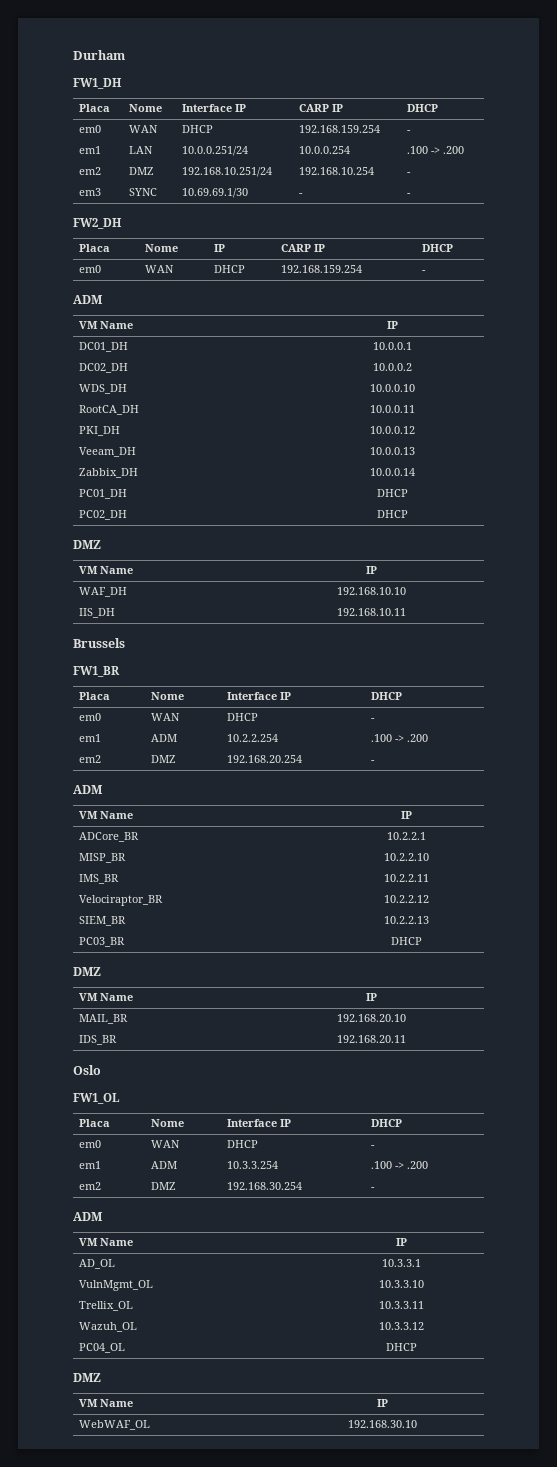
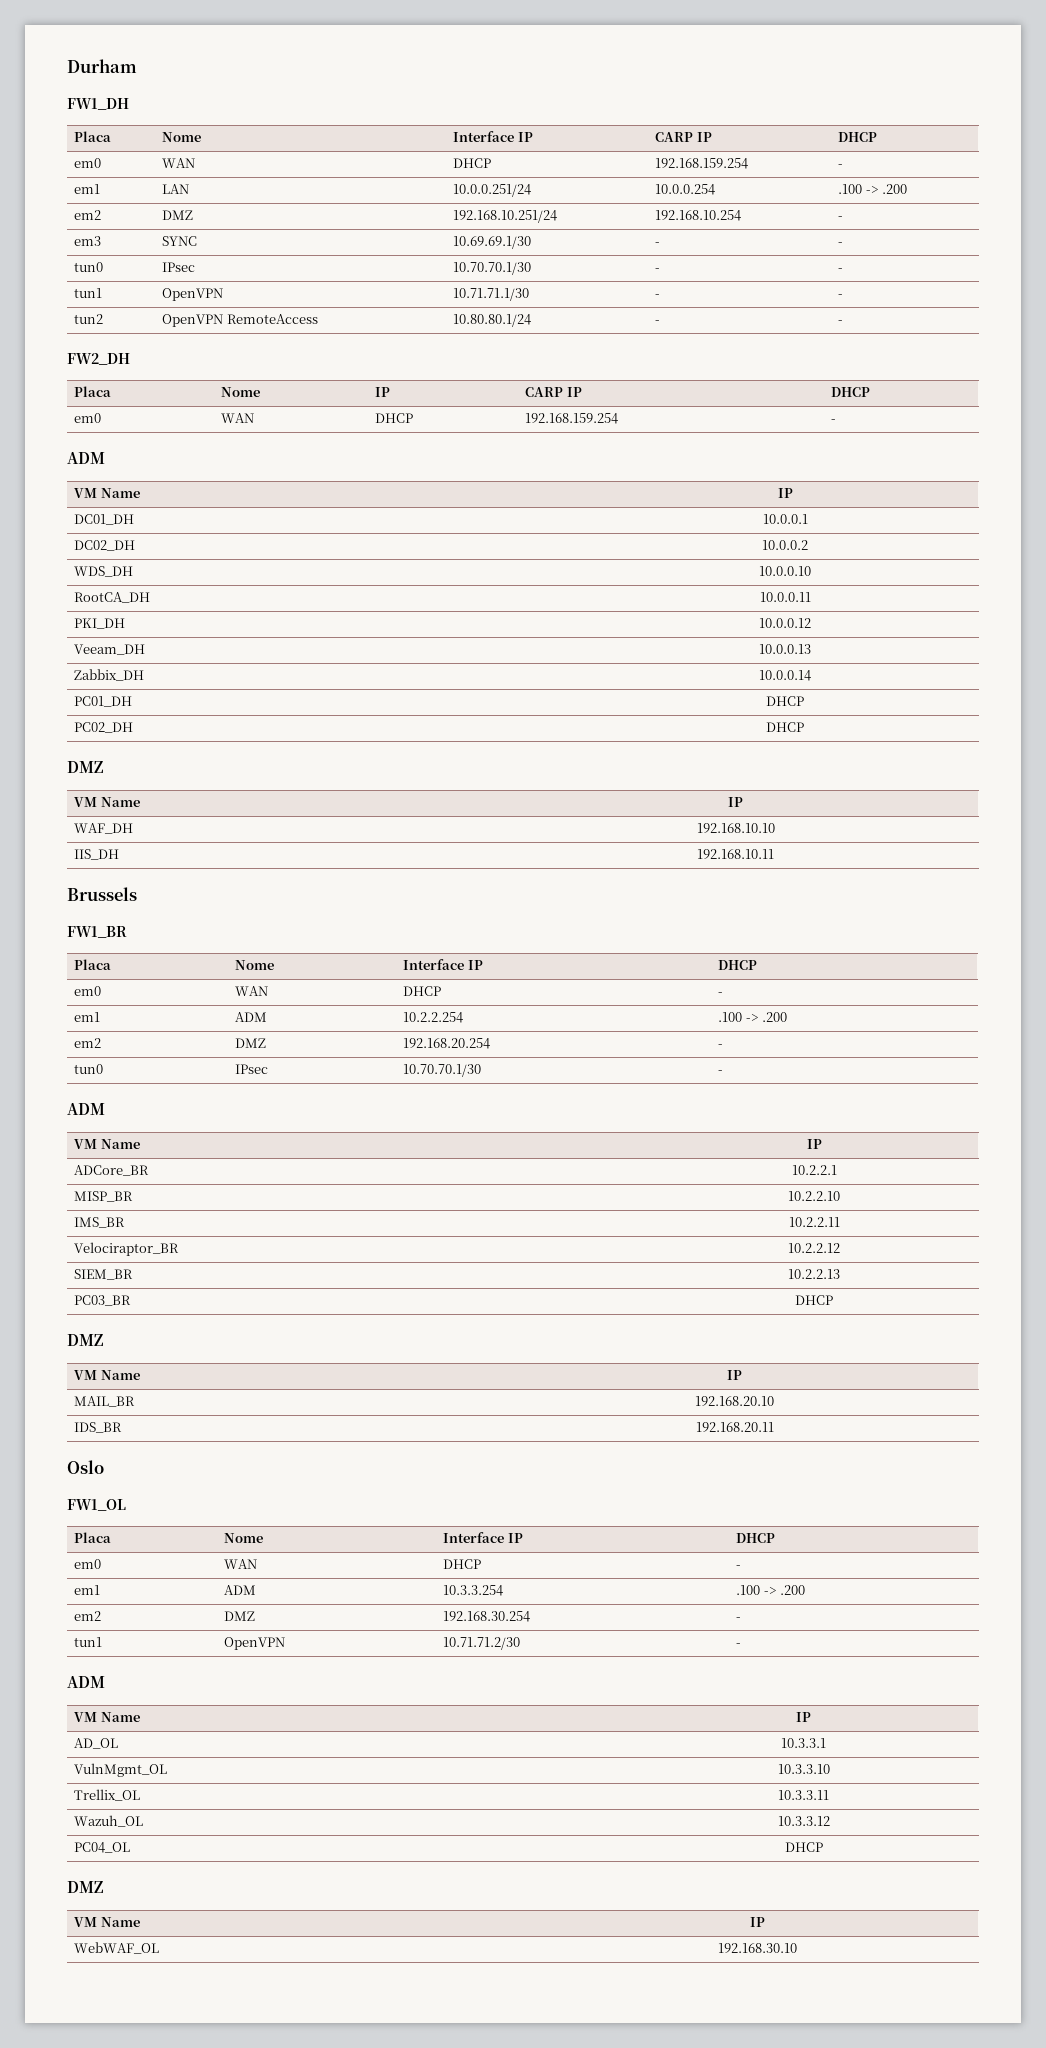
+ tun0 | IPsec | 10.70.70.1/30 | - | -
+ tun1 | OpenVPN | 10.71.71.1/30 | - | -
+ tun2 | OpenVPN RemoteAccess | 10.80.80.1/24 | - | -
  em2 | DMZ | 192.168.20.254 | -
+ tun0 | IPsec | 10.70.70.1/30 | -
+ tun1 | OpenVPN | 10.71.71.2/30 | -

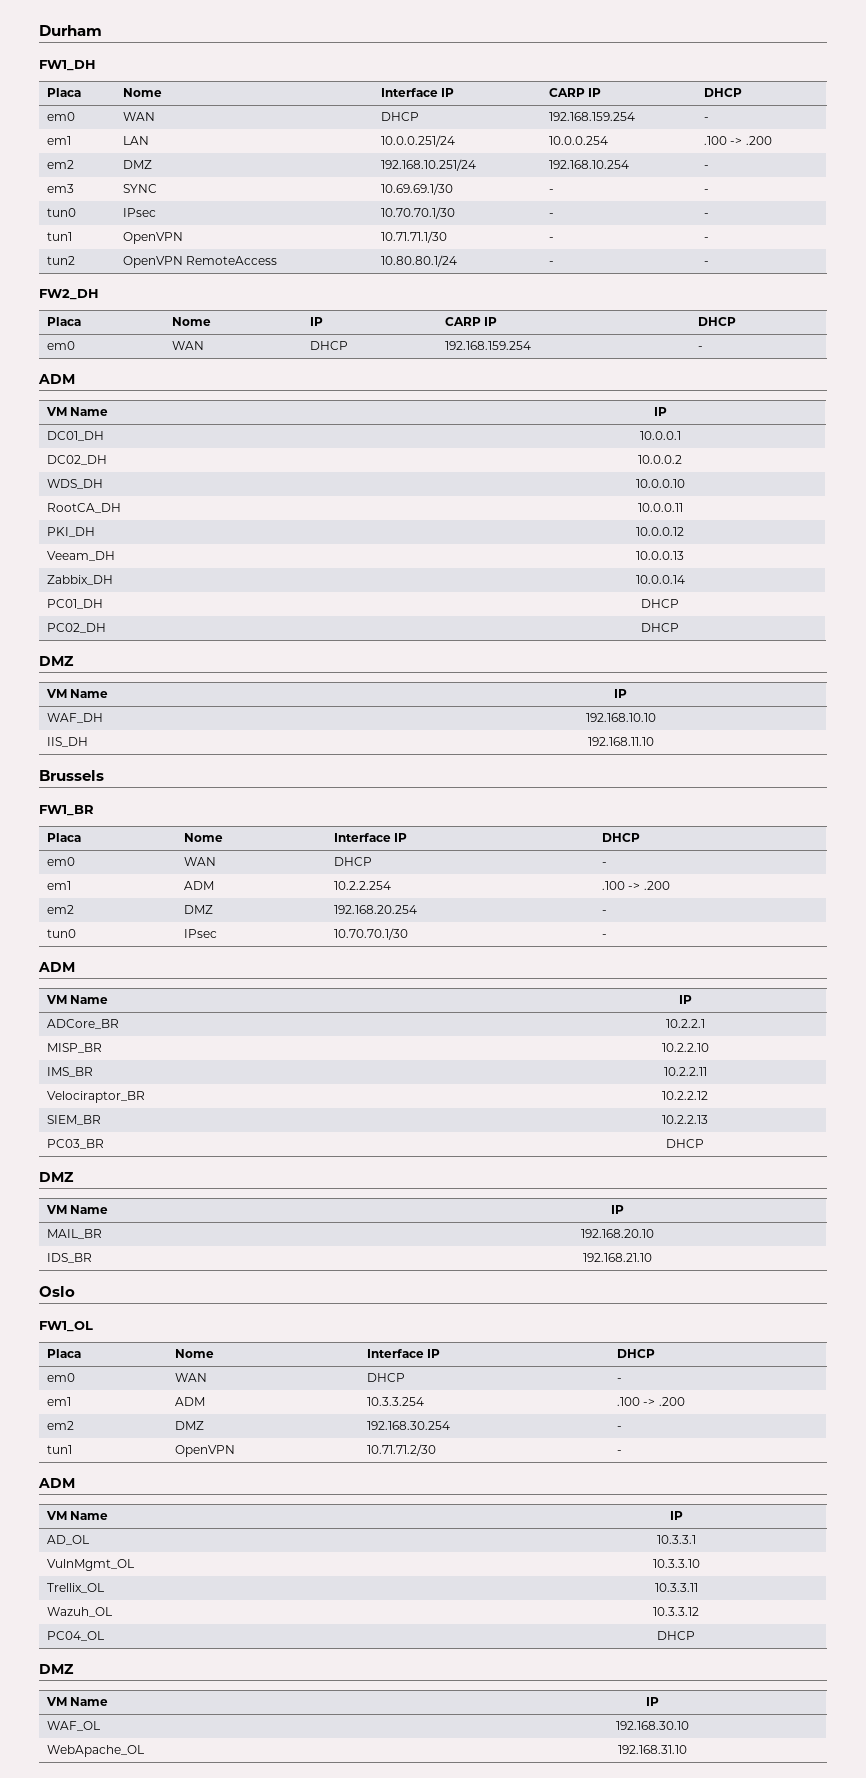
- IIS_DH | 192.168.10.11
+ IIS_DH | 192.168.11.10
- IDS_BR | 192.168.20.11
+ IDS_BR | 192.168.21.10
- WebWAF_OL | 192.168.30.10
+ WAF_OL | 192.168.30.10
+ WebApache_OL | 192.168.31.10

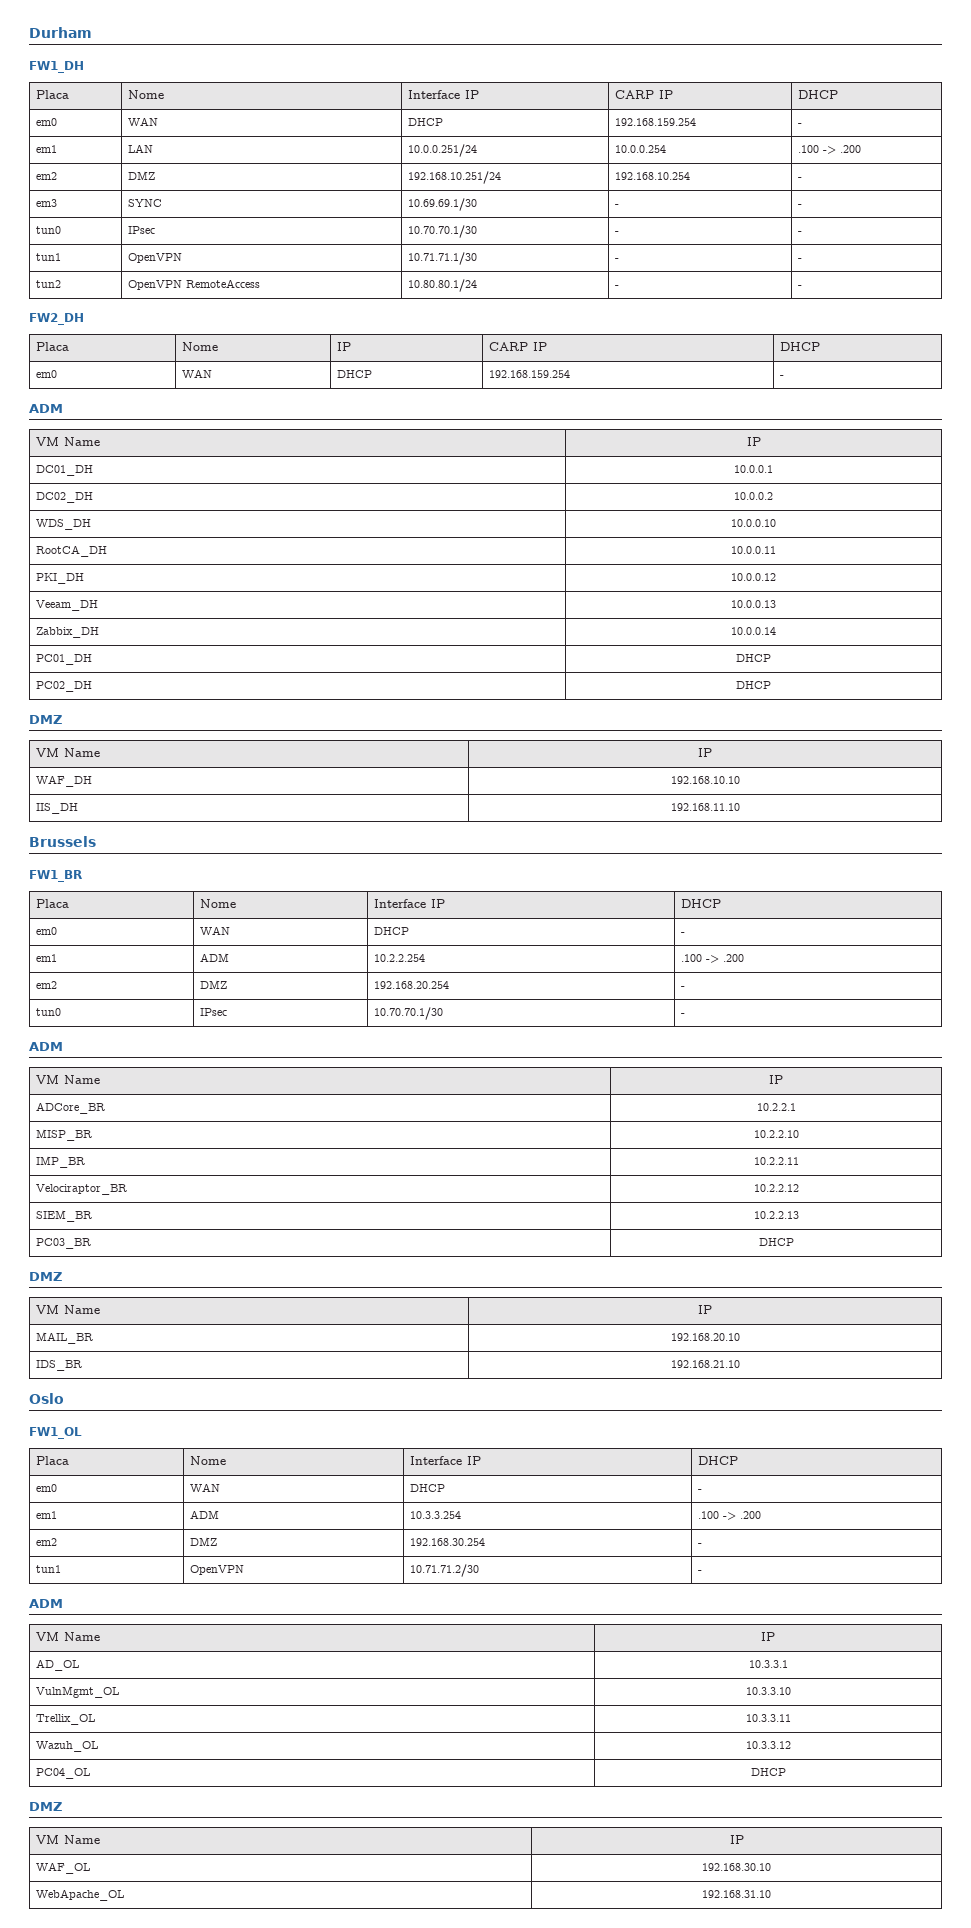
- IMS_BR | 10.2.2.11
+ IMP_BR | 10.2.2.11

